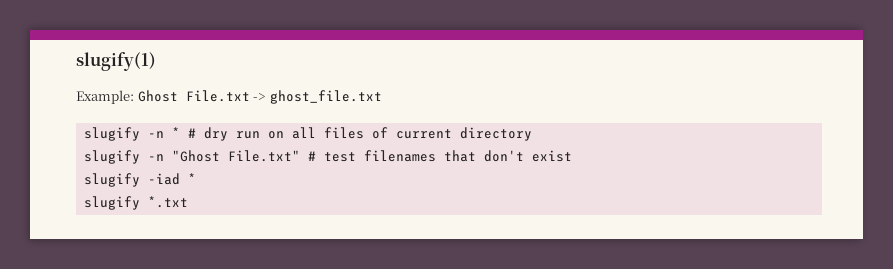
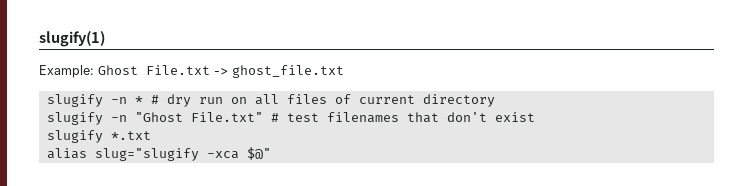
- slugify -iad *
  slugify *.txt
+ alias slug="slugify -xca $@"

